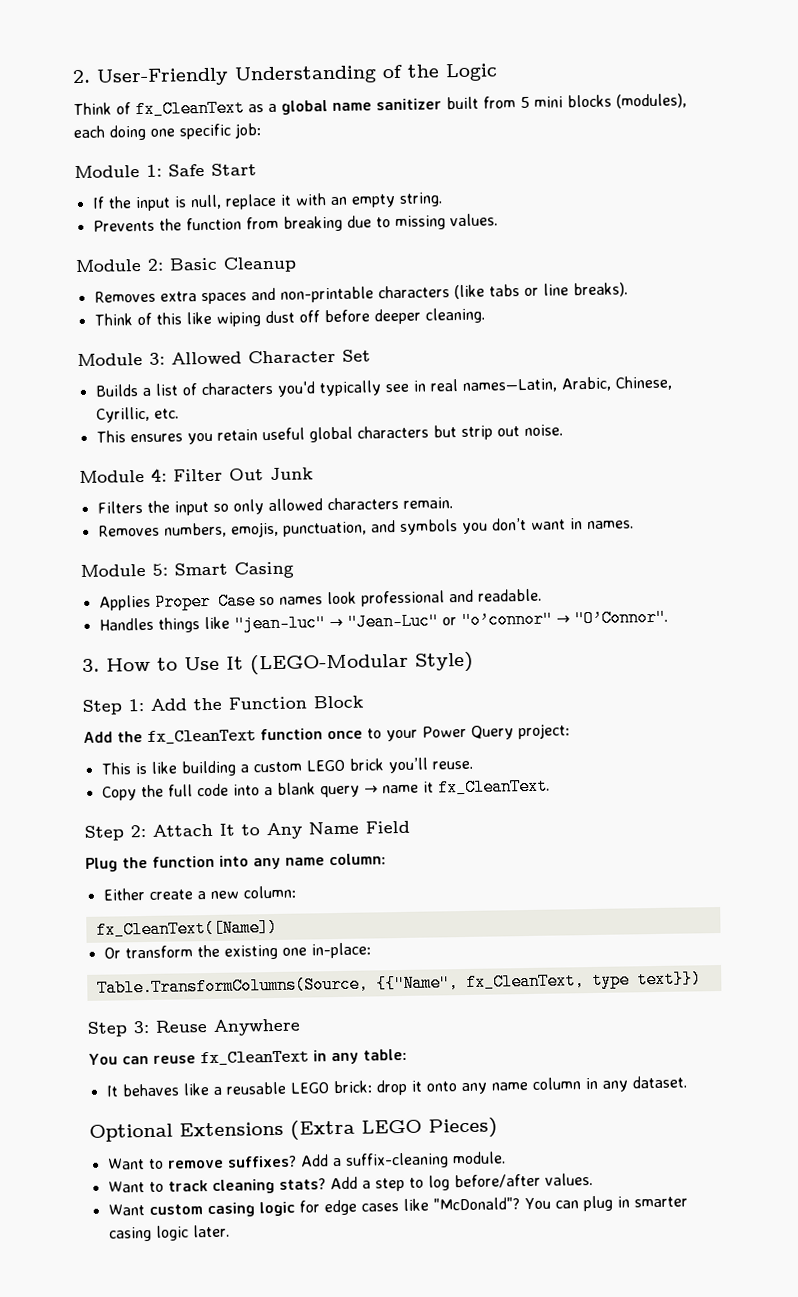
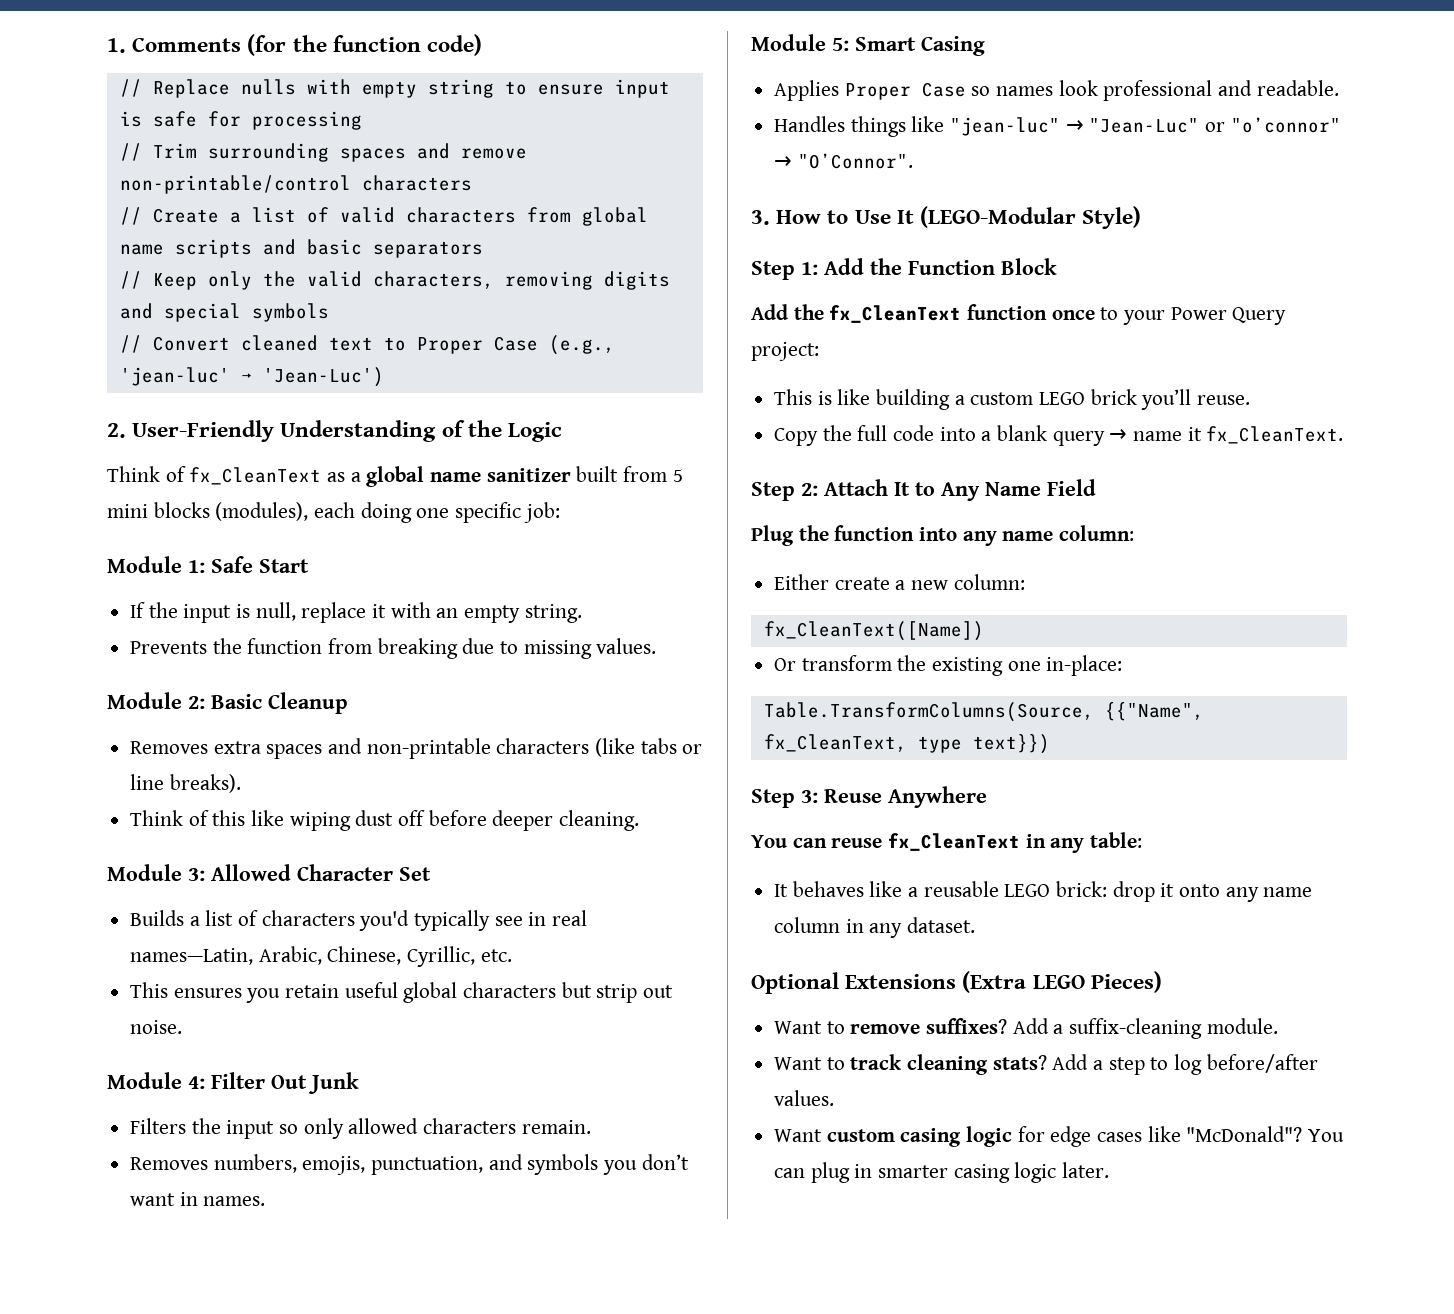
+ 1. Comments (for the function code)
+ // Replace nulls with empty string to ensure input is safe for processing
+ // Trim surrounding spaces and remove non-printable/control characters
+ // Create a list of valid characters from global name scripts and basic separators
+ // Keep only the valid characters, removing digits and special symbols
+ // Convert cleaned text to Proper Case (e.g., 'jean-luc' → 'Jean-Luc')

